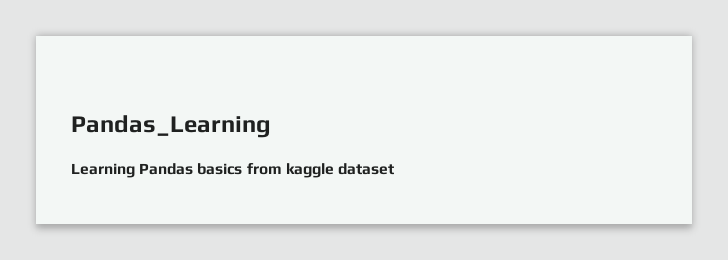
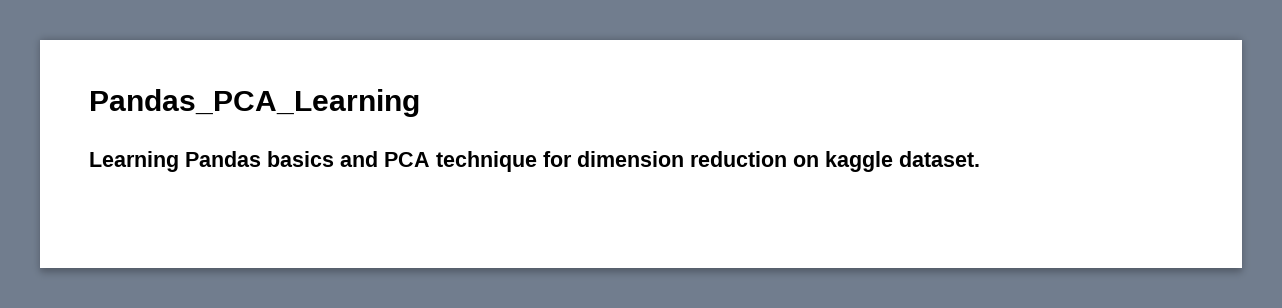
- Pandas_Learning
+ Pandas_PCA_Learning
- Learning Pandas basics from kaggle dataset
+ Learning Pandas basics and PCA technique for dimension reduction on kaggle dataset.

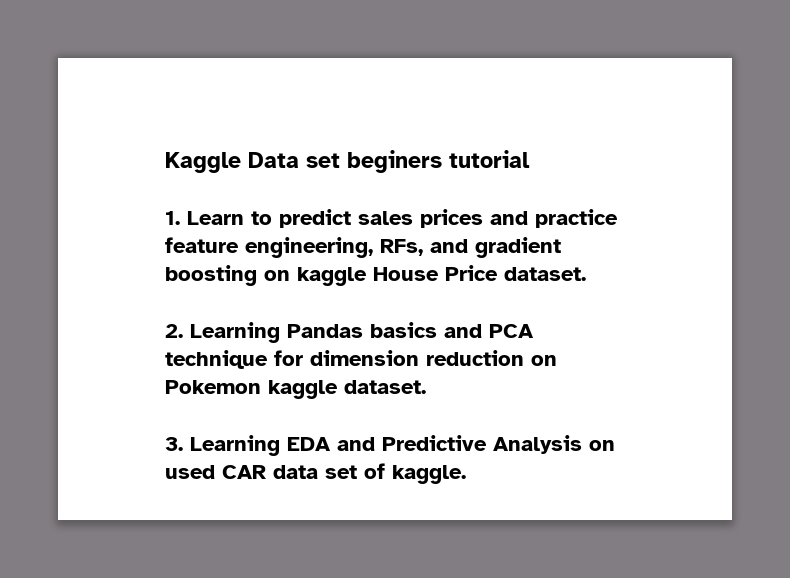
- Pandas_PCA_Learning
- Learning Pandas basics and PCA technique for dimension reduction on kaggle dataset.
+ Kaggle Data set beginers tutorial
+ 1. Learn to predict sales prices and practice feature engineering, RFs, and gradient boosting on kaggle House Price dataset.
+ 2. Learning Pandas basics and PCA technique for dimension reduction on Pokemon kaggle dataset.
+ 3. Learning EDA and Predictive Analysis on used CAR data set of kaggle.

